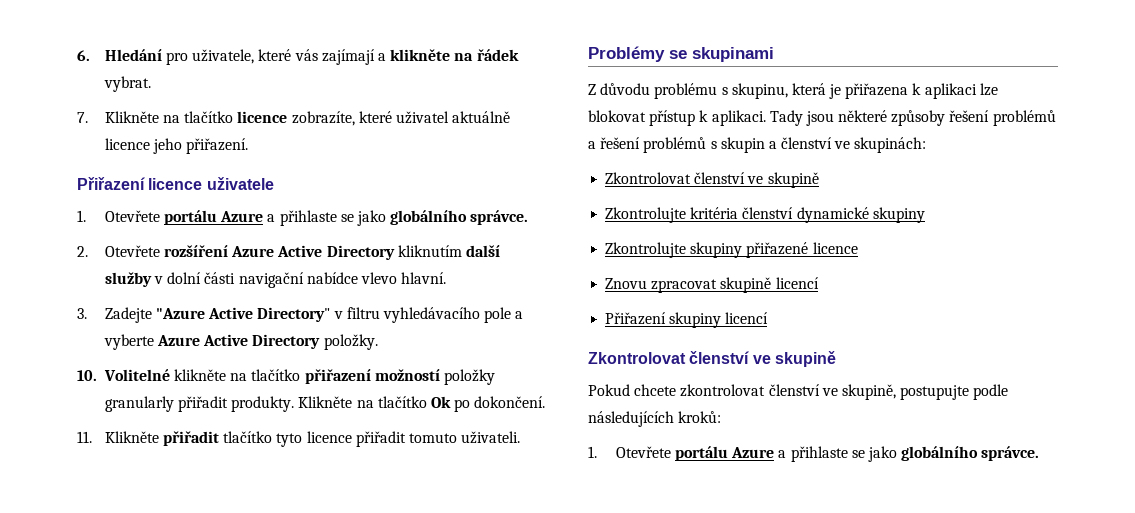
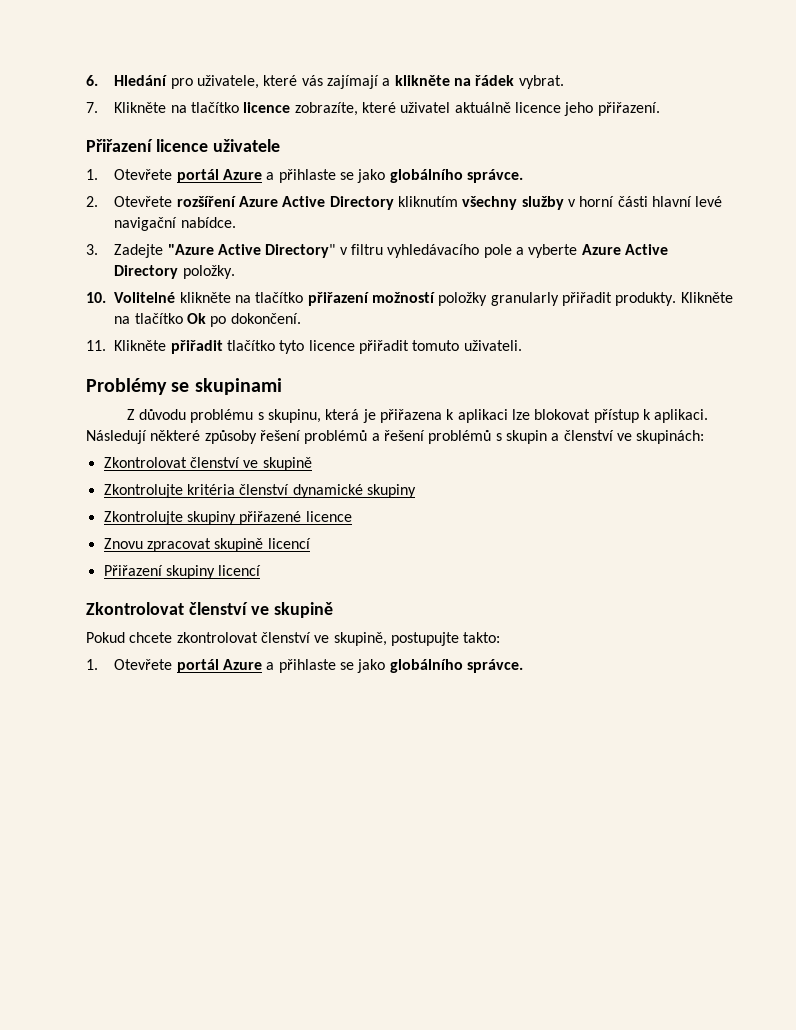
  Přiřazení licence uživatele
- 1. Otevřete portálu Azure a přihlaste se jako globálního správce.
+ 1. Otevřete portál Azure a přihlaste se jako globálního správce.
- 2. Otevřete rozšíření Azure Active Directory kliknutím další služby v dolní části navigační nabídce vlevo hlavní.
+ 2. Otevřete rozšíření Azure Active Directory kliknutím všechny služby v horní části hlavní levé navigační nabídce.
- Tady jsou některé způsoby řešení problémů a řešení problémů s skupin a členství ve skupinách:
+ Následují některé způsoby řešení problémů a řešení problémů s skupin a členství ve skupinách:
- Pokud chcete zkontrolovat členství ve skupině, postupujte podle následujících kroků:
- 1. Otevřete portálu Azure a přihlaste se jako globálního správce.
+ Pokud chcete zkontrolovat členství ve skupině, postupujte takto:
+ 1. Otevřete portál Azure a přihlaste se jako globálního správce.

